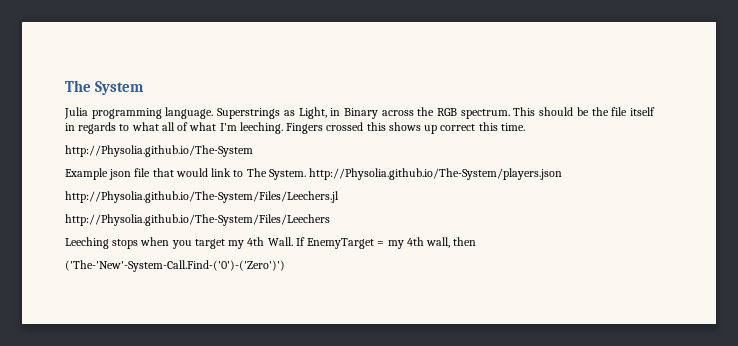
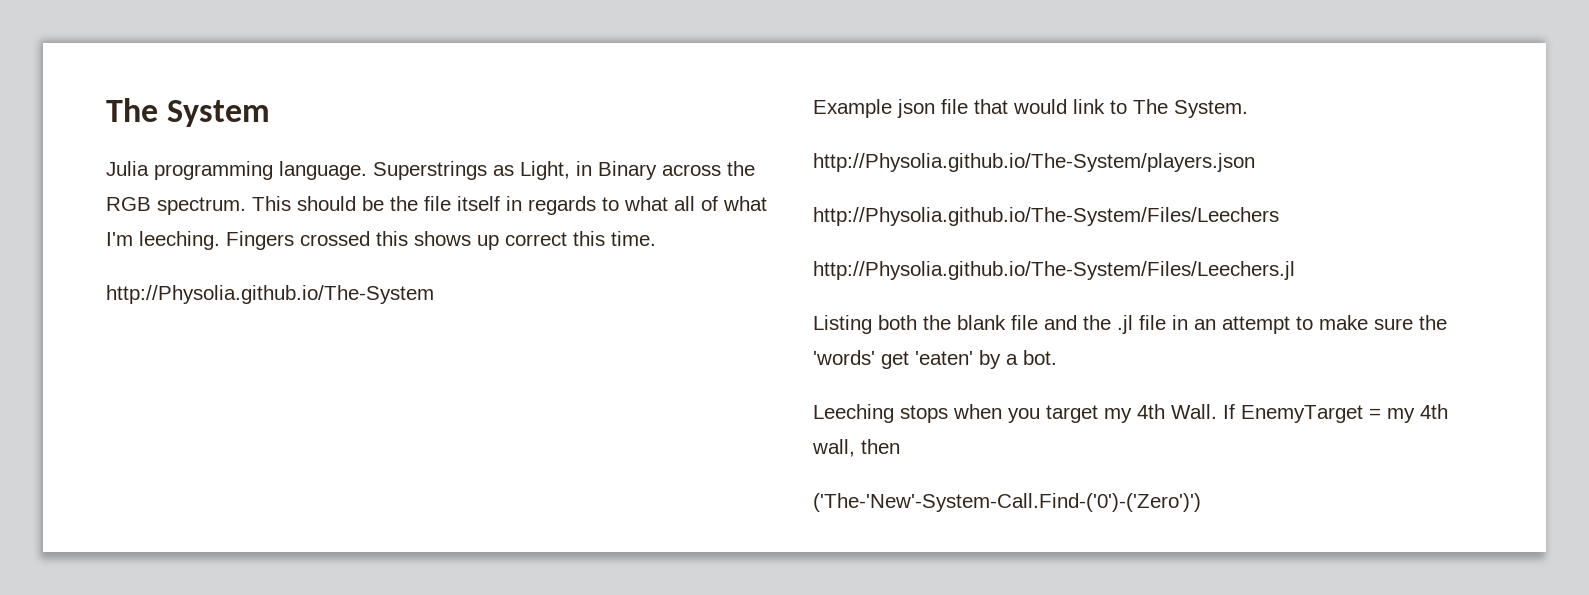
- Example json file that would link to The System. http://Physolia.github.io/The-System/players.json
+ Example json file that would link to The System.
+ http://Physolia.github.io/The-System/players.json
+ http://Physolia.github.io/The-System/Files/Leechers
- http://Physolia.github.io/The-System/Files/Leechers
+ Listing both the blank file and the .jl file in an attempt to make sure the 'words' get 'eaten' by a bot.

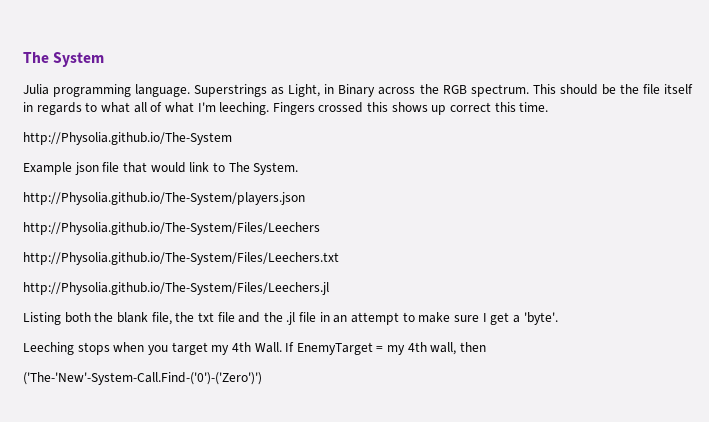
+ http://Physolia.github.io/The-System/Files/Leechers.txt
- Listing both the blank file and the .jl file in an attempt to make sure the 'words' get 'eaten' by a bot.
+ Listing both the blank file, the txt file and the .jl file in an attempt to make sure I get a 'byte'.

